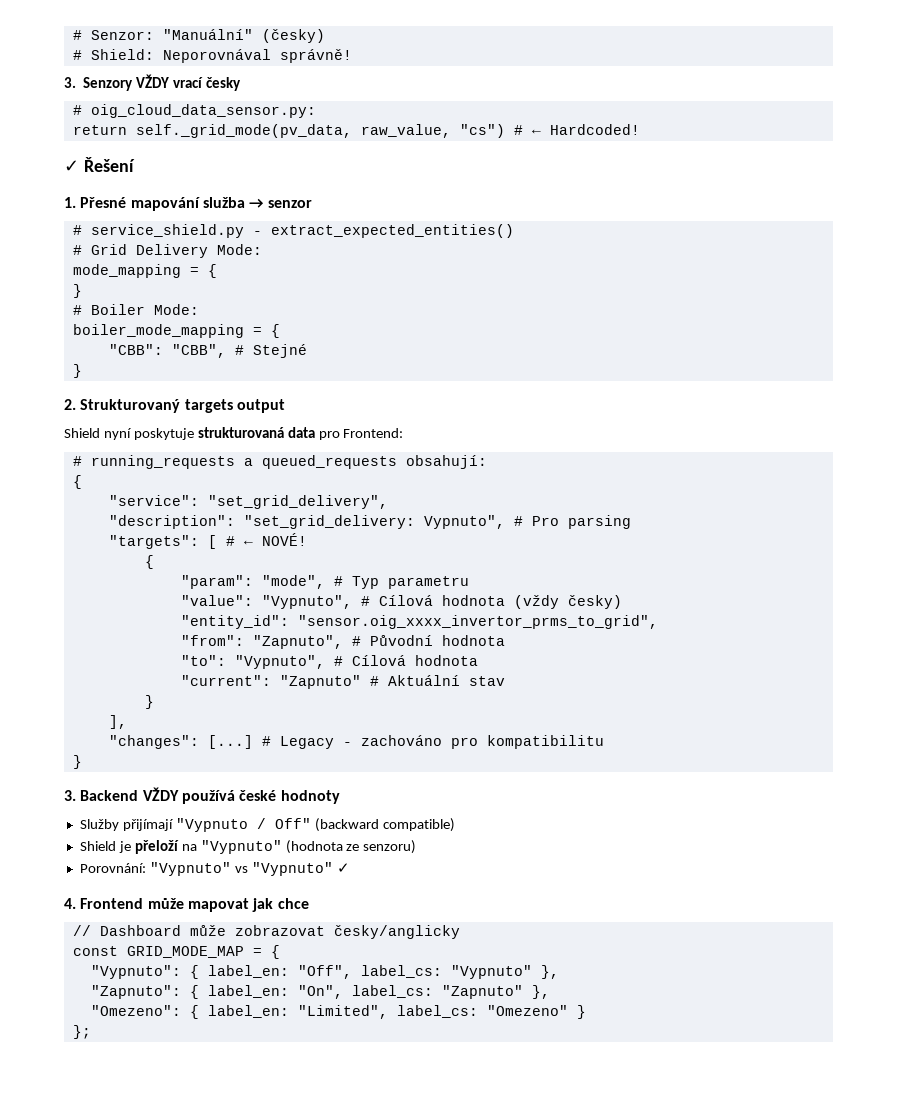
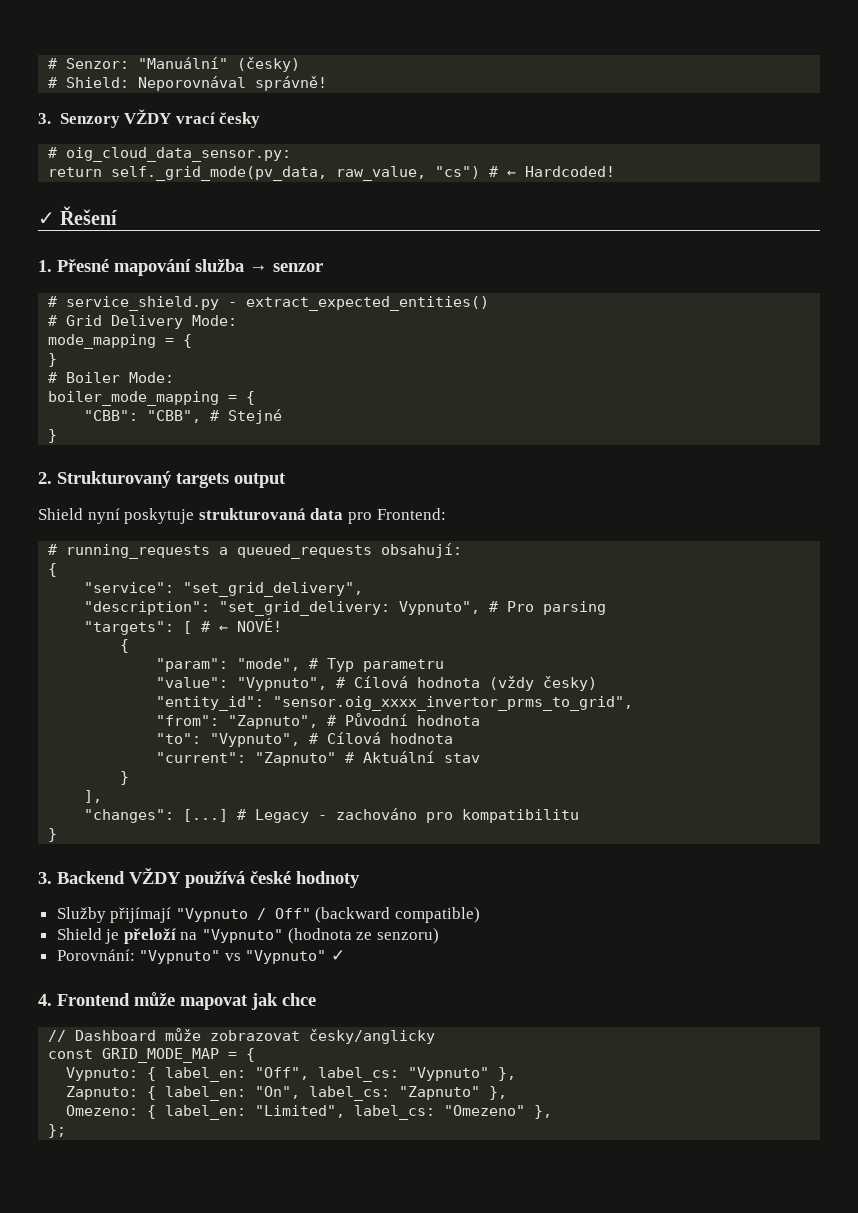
- "Vypnuto": { label_en: "Off", label_cs: "Vypnuto" },
+ Vypnuto: { label_en: "Off", label_cs: "Vypnuto" },
- "Zapnuto": { label_en: "On", label_cs: "Zapnuto" },
+ Zapnuto: { label_en: "On", label_cs: "Zapnuto" },
- "Omezeno": { label_en: "Limited", label_cs: "Omezeno" }
+ Omezeno: { label_en: "Limited", label_cs: "Omezeno" },

